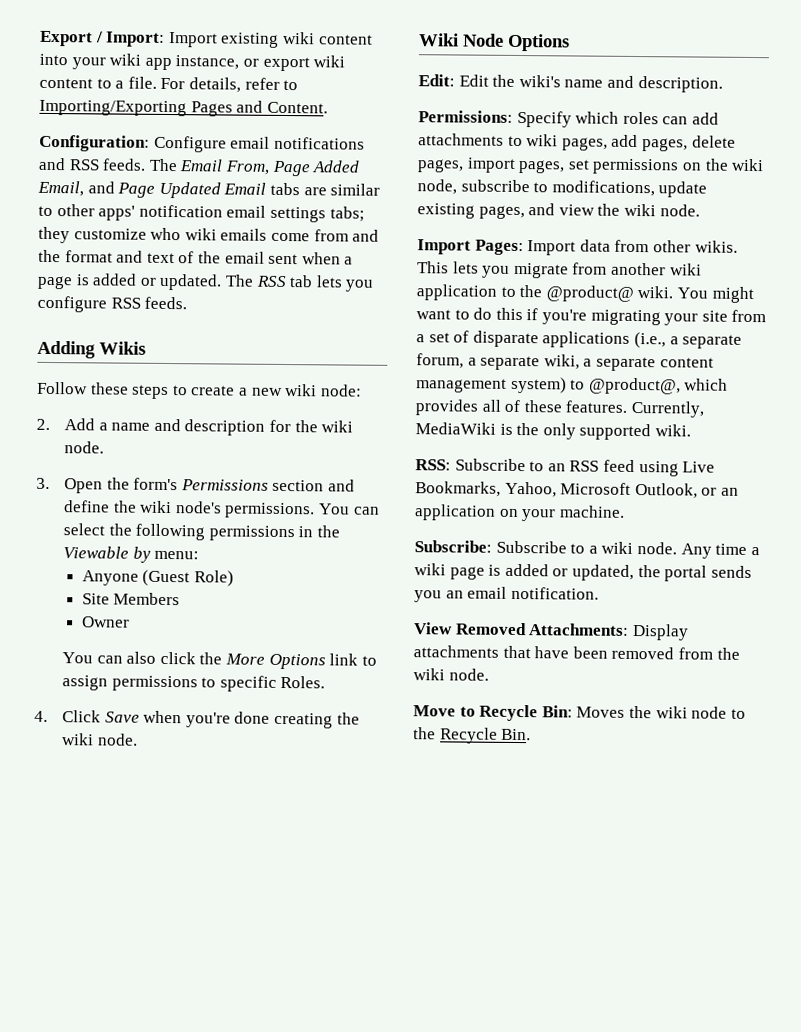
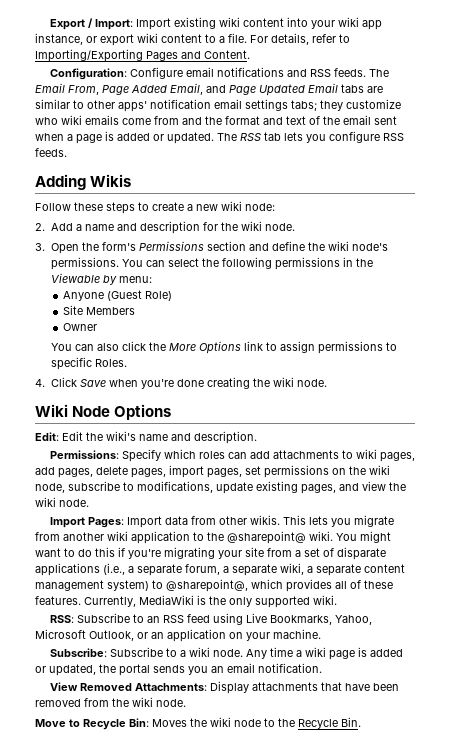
- This lets you migrate from another wiki application to the @product@ wiki.
+ This lets you migrate from another wiki application to the @sharepoint@ wiki.
- You might want to do this if you're migrating your site from a set of disparate applications (i.e., a separate forum, a separate wiki, a separate content management system) to @product@, which provides all of these features.
+ You might want to do this if you're migrating your site from a set of disparate applications (i.e., a separate forum, a separate wiki, a separate content management system) to @sharepoint@, which provides all of these features.

